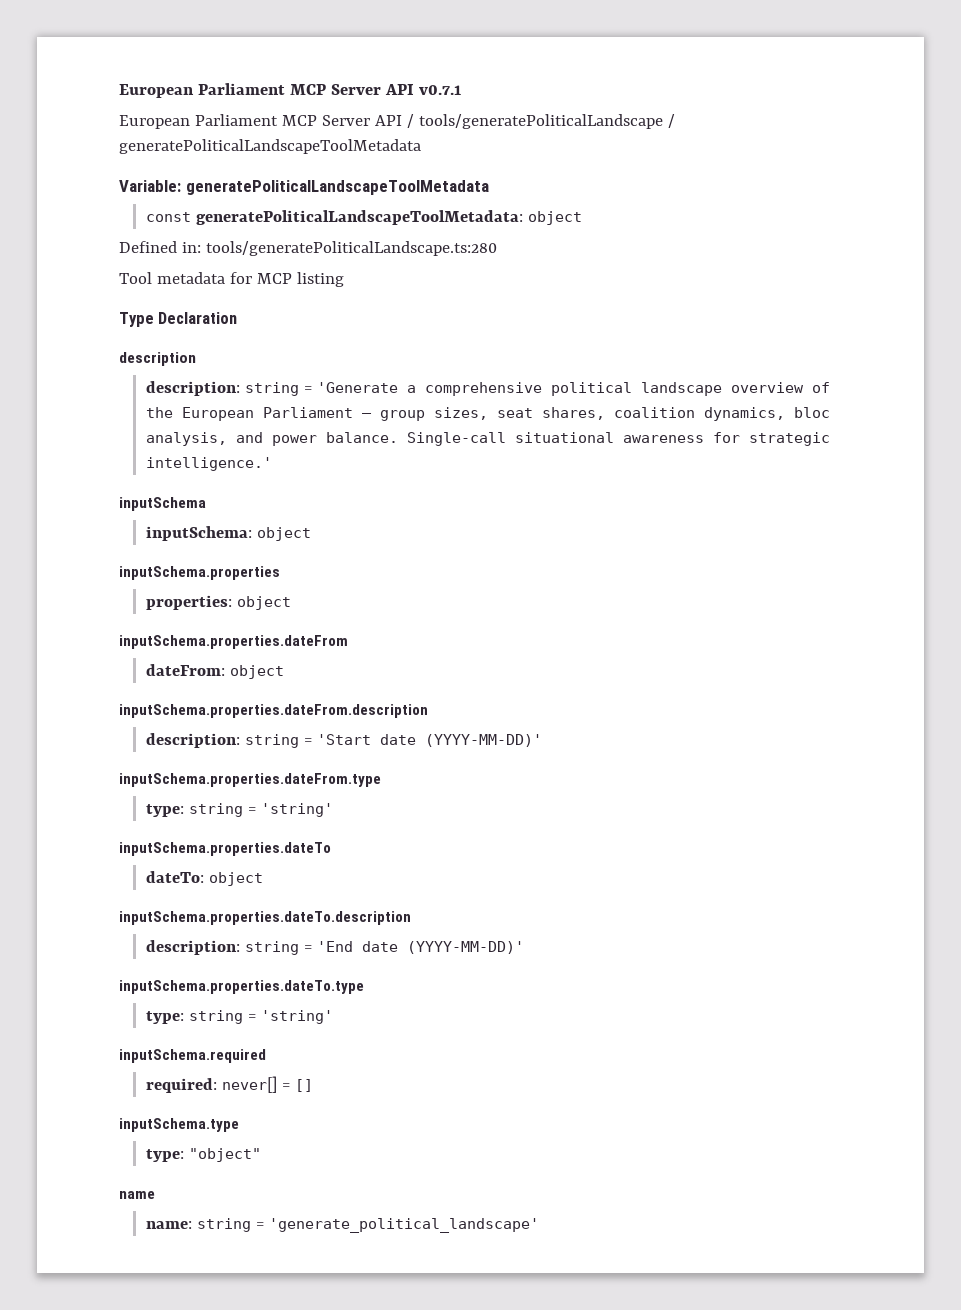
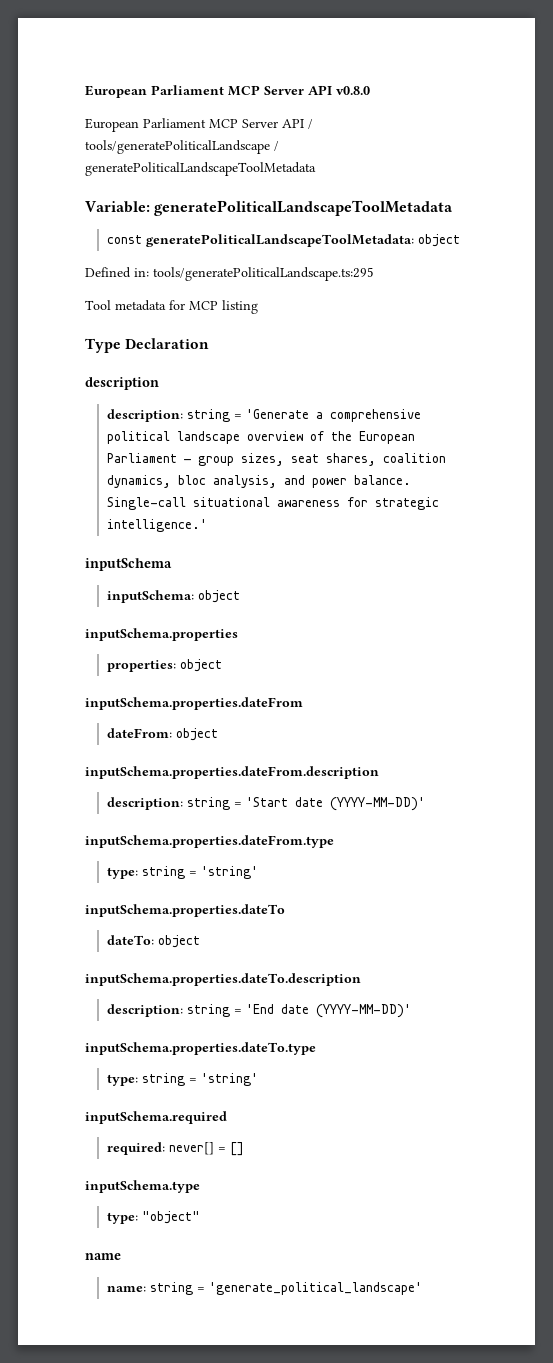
- European Parliament MCP Server API v0.7.1
+ European Parliament MCP Server API v0.8.0
- Defined in: tools/generatePoliticalLandscape.ts:280
+ Defined in: tools/generatePoliticalLandscape.ts:295

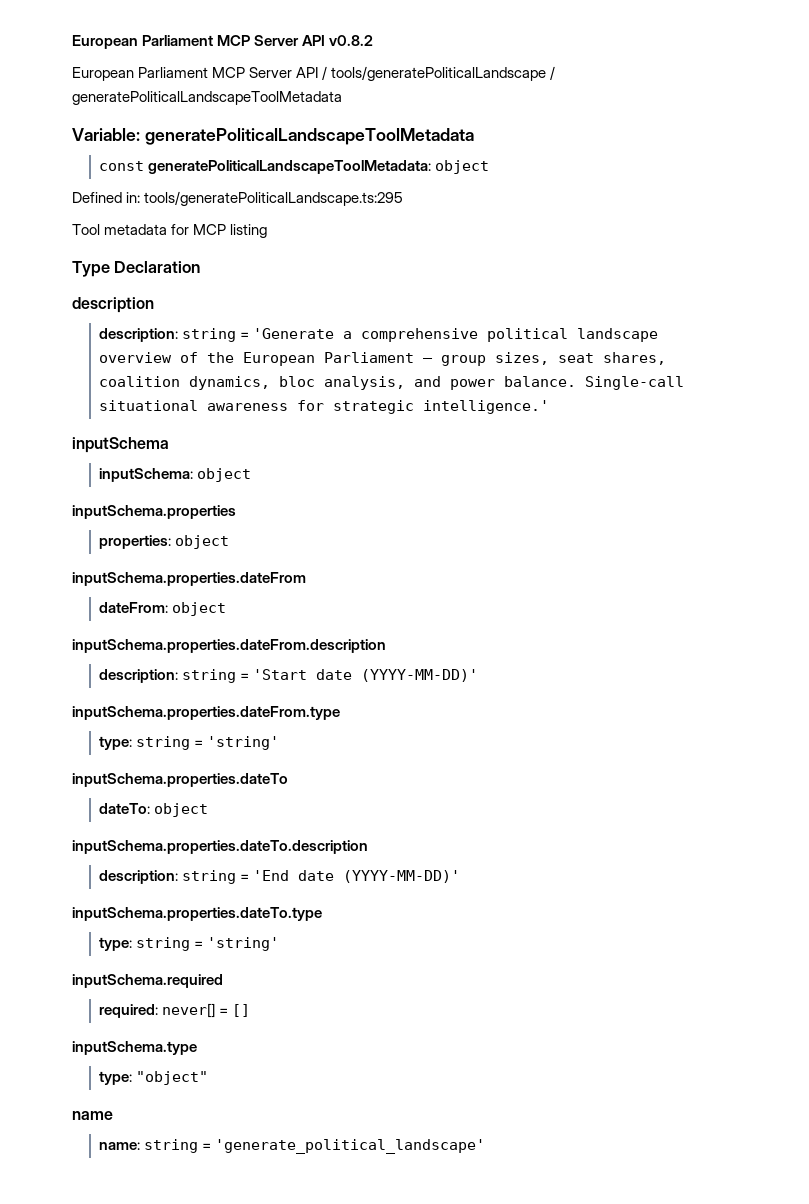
- European Parliament MCP Server API v0.8.0
+ European Parliament MCP Server API v0.8.2

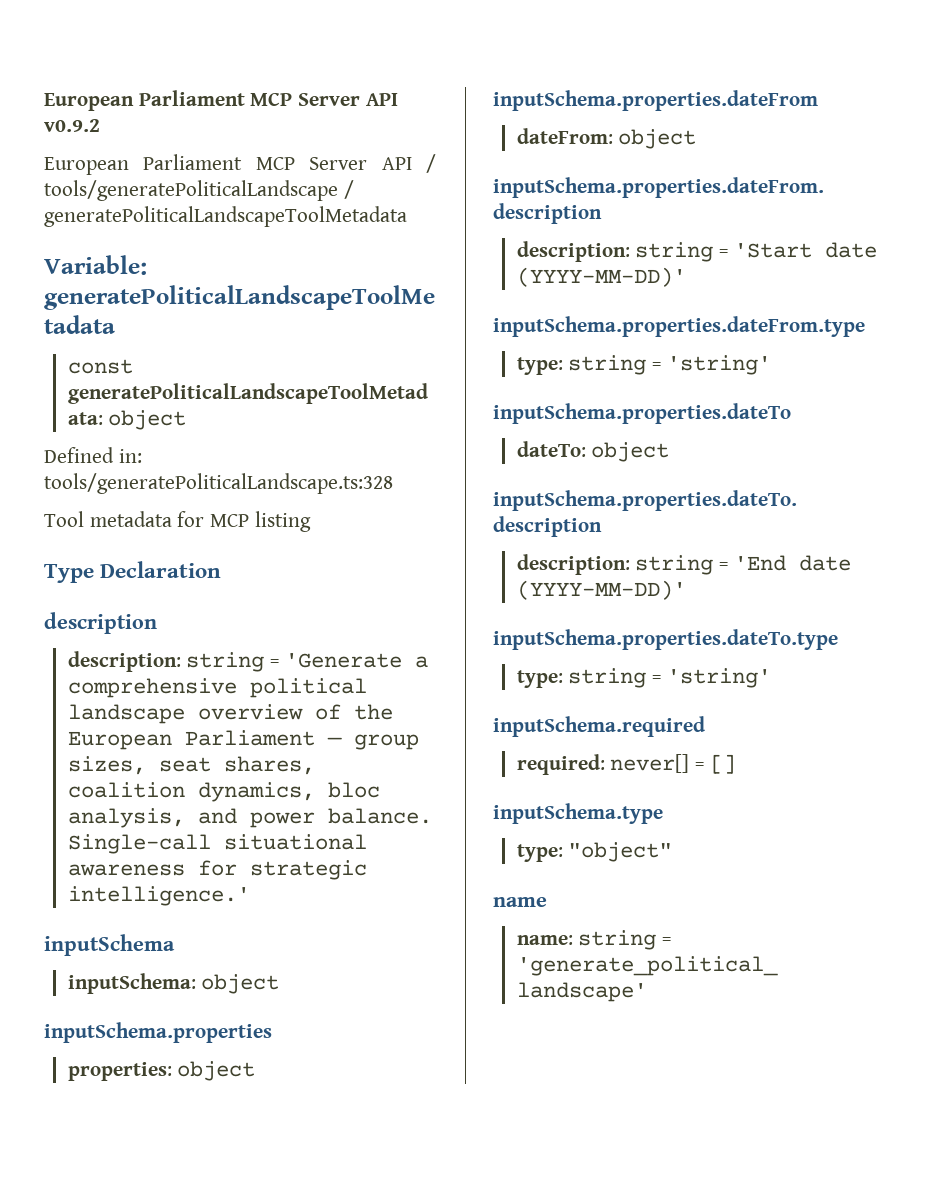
- European Parliament MCP Server API v0.8.2
+ European Parliament MCP Server API v0.9.2
- Defined in: tools/generatePoliticalLandscape.ts:295
+ Defined in: tools/generatePoliticalLandscape.ts:328

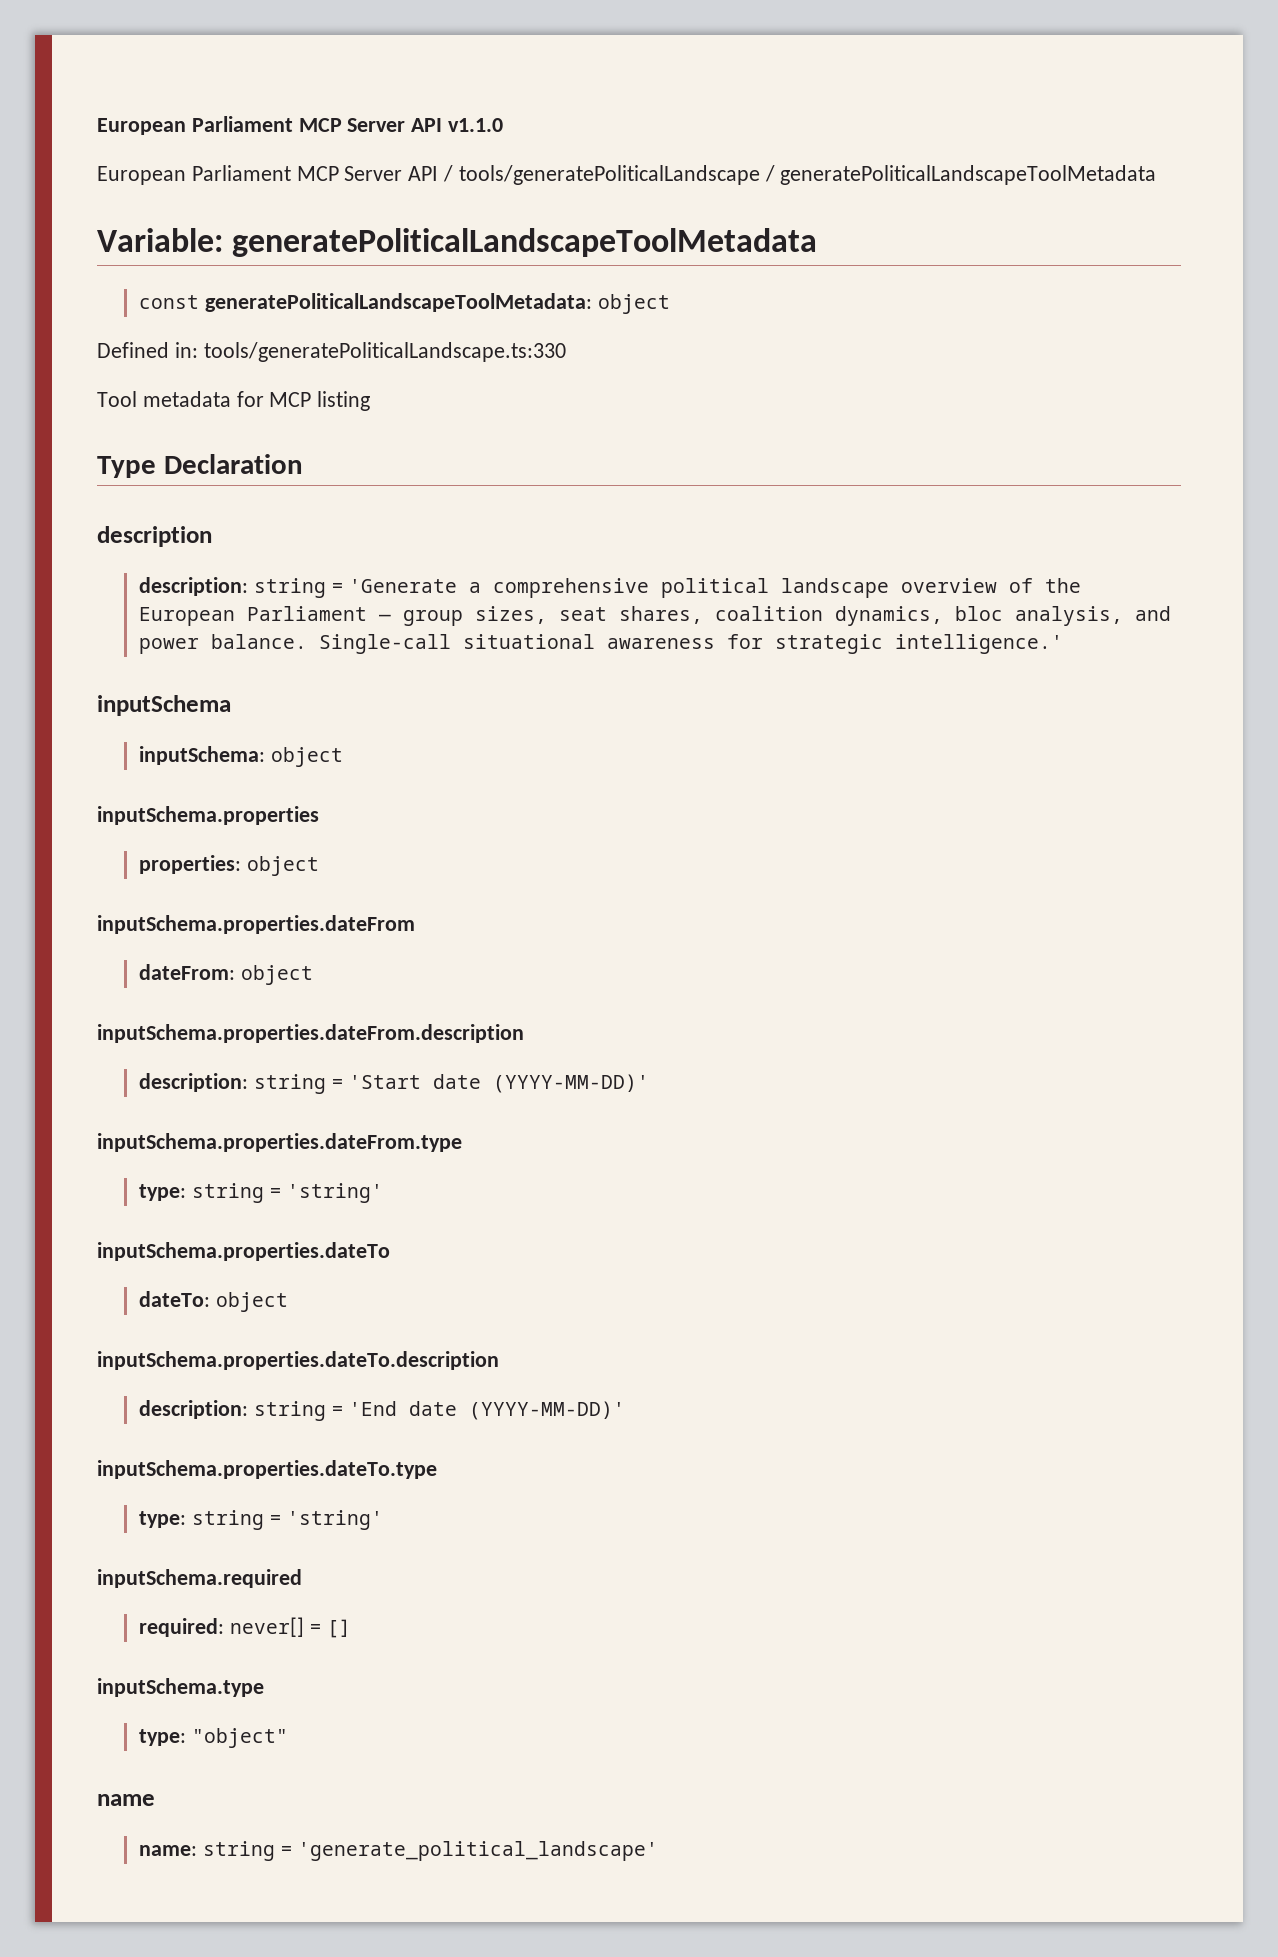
- European Parliament MCP Server API v0.9.2
+ European Parliament MCP Server API v1.1.0
- Defined in: tools/generatePoliticalLandscape.ts:328
+ Defined in: tools/generatePoliticalLandscape.ts:330

